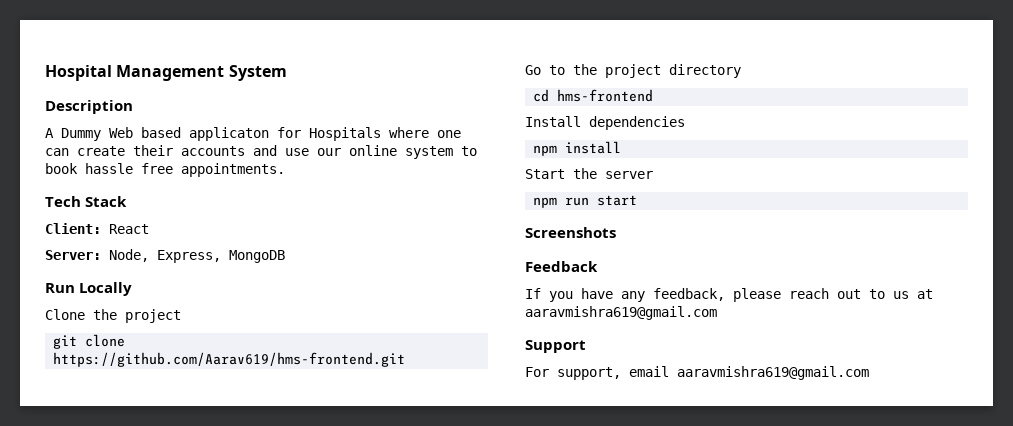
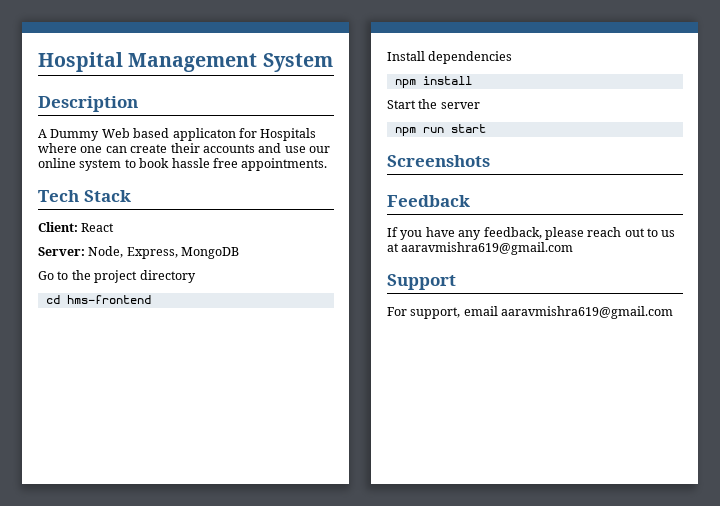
- Run Locally
- Clone the project
- git clone https://github.com/Aarav619/hms-frontend.git

